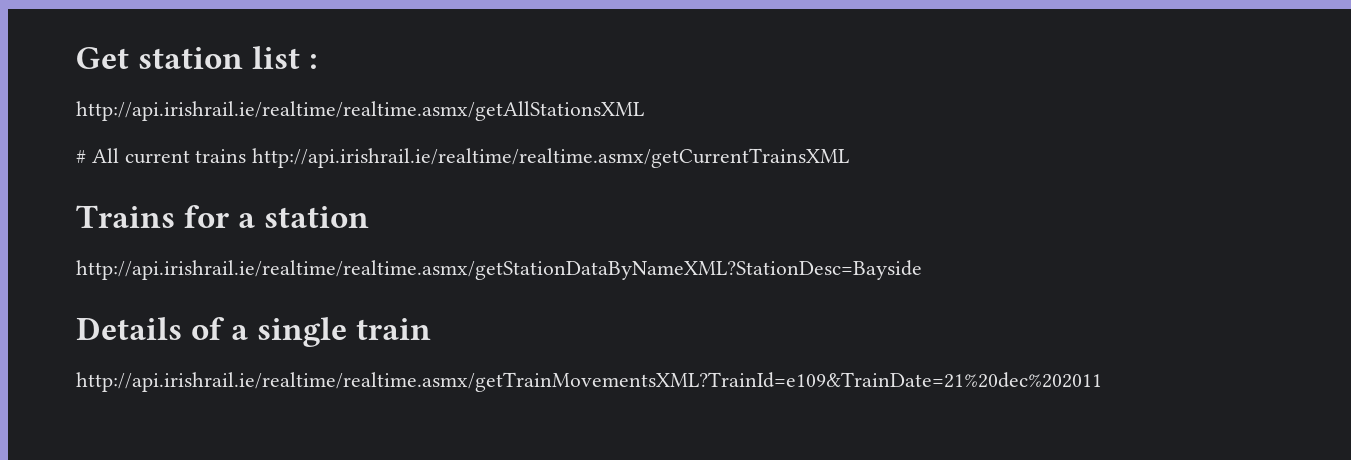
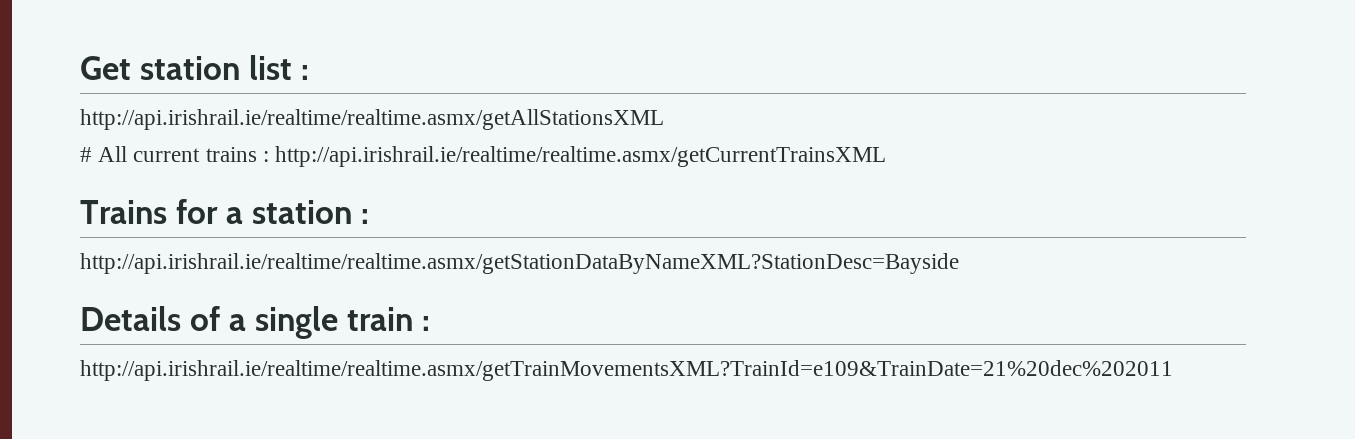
- # All current trains http://api.irishrail.ie/realtime/realtime.asmx/getCurrentTrainsXML
+ # All current trains : http://api.irishrail.ie/realtime/realtime.asmx/getCurrentTrainsXML
- Trains for a station
+ Trains for a station :
- Details of a single train
+ Details of a single train :

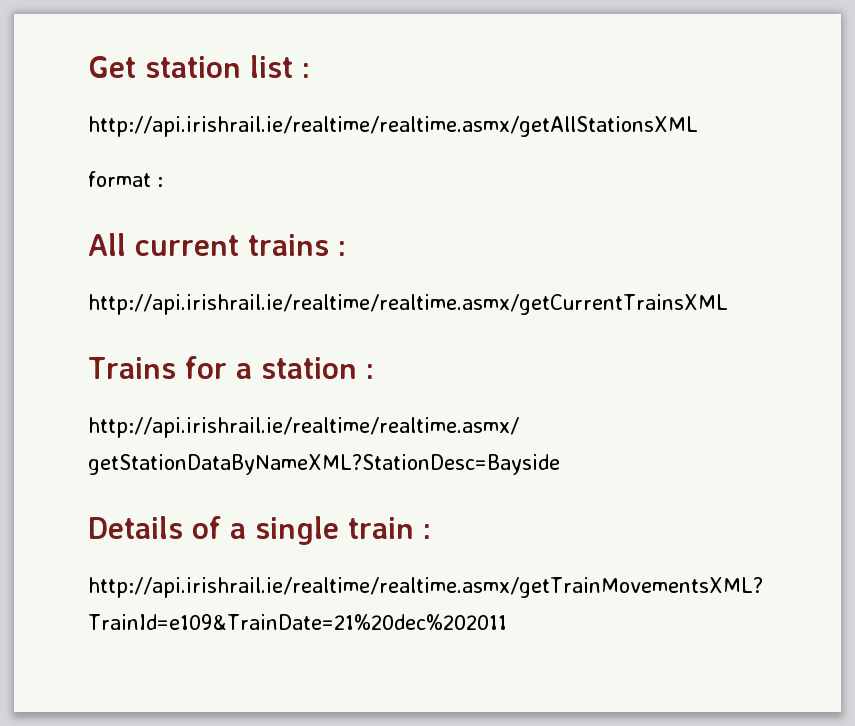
- # All current trains : http://api.irishrail.ie/realtime/realtime.asmx/getCurrentTrainsXML
+ format :
+ All current trains :
+ http://api.irishrail.ie/realtime/realtime.asmx/getCurrentTrainsXML

